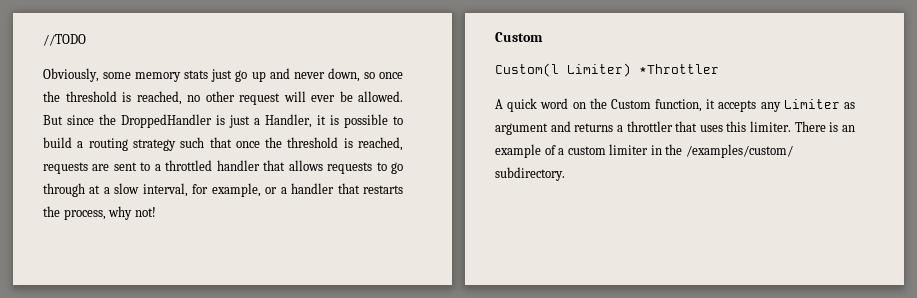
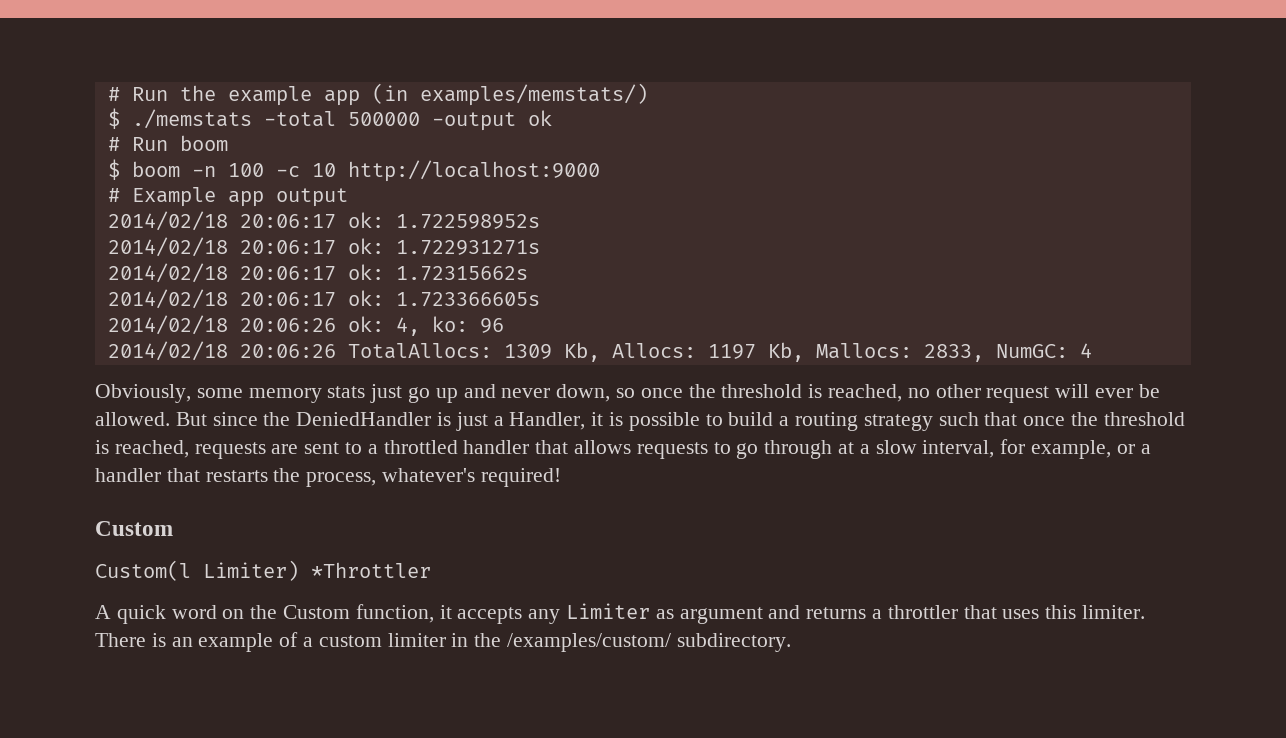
- //TODO
+ # Run the example app (in examples/memstats/)
+ $ ./memstats -total 500000 -output ok
+ # Run boom
+ $ boom -n 100 -c 10 http://localhost:9000
+ # Example app output
+ 2014/02/18 20:06:17 ok: 1.722598952s
+ 2014/02/18 20:06:17 ok: 1.722931271s
+ 2014/02/18 20:06:17 ok: 1.72315662s
+ 2014/02/18 20:06:17 ok: 1.723366605s
+ 2014/02/18 20:06:26 ok: 4, ko: 96
+ 2014/02/18 20:06:26 TotalAllocs: 1309 Kb, Allocs: 1197 Kb, Mallocs: 2833, NumGC: 4
- But since the DroppedHandler is just a Handler, it is possible to build a routing strategy such that once the threshold is reached, requests are sent to a throttled handler that allows requests to go through at a slow interval, for example, or a handler that restarts the process, why not!
+ But since the DeniedHandler is just a Handler, it is possible to build a routing strategy such that once the threshold is reached, requests are sent to a throttled handler that allows requests to go through at a slow interval, for example, or a handler that restarts the process, whatever's required!

